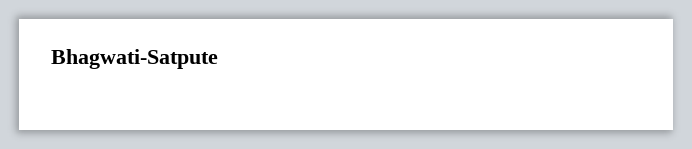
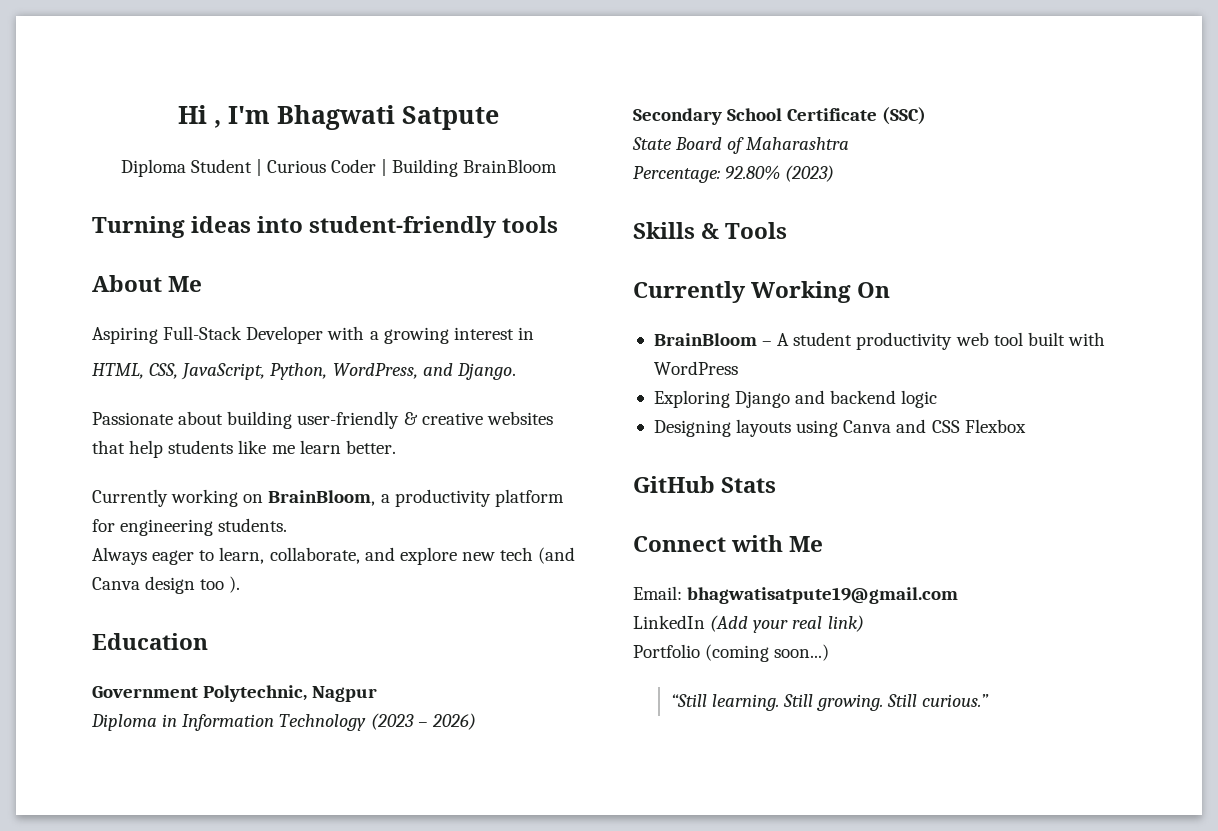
- Bhagwati-Satpute
+ Hi , I'm Bhagwati Satpute
+ Diploma Student | Curious Coder | Building BrainBloom
+ Turning ideas into student-friendly tools
+ About Me
+ Aspiring Full-Stack Developer with a growing interest in
+ HTML, CSS, JavaScript, Python, WordPress, and Django.
+ Passionate about building user-friendly & creative websites that help students like me learn better.
+ Currently working on BrainBloom, a productivity platform for engineering students.
+ Always eager to learn, collaborate, and explore new tech (and Canva design too ).
+ Education
+ Government Polytechnic, Nagpur
+ Diploma in Information Technology (2023 – 2026)
+ Secondary School Certificate (SSC)
+ State Board of Maharashtra
+ Percentage: 92.80% (2023)
+ Skills & Tools
+ Currently Working On
+ BrainBloom – A student productivity web tool built with WordPress
+ Exploring Django and backend logic
+ Designing layouts using Canva and CSS Flexbox
+ GitHub Stats
+ Connect with Me
+ Email: bhagwatisatpute19@gmail.com
+ LinkedIn (Add your real link)
+ Portfolio (coming soon...)
+ “Still learning. Still growing. Still curious.”

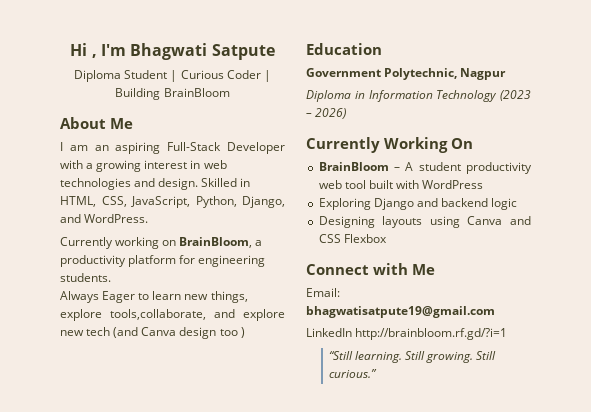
- Turning ideas into student-friendly tools
  About Me
- Aspiring Full-Stack Developer with a growing interest in
- HTML, CSS, JavaScript, Python, WordPress, and Django.
- Passionate about building user-friendly & creative websites that help students like me learn better.
+ I am an aspiring Full-Stack Developer with a growing interest in web technologies and design. Skilled in HTML, CSS, JavaScript, Python, Django, and WordPress.
- Always eager to learn, collaborate, and explore new tech (and Canva design too ).
+ Always Eager to learn new things, explore tools,collaborate, and explore new tech (and Canva design too )
- Secondary School Certificate (SSC)
- State Board of Maharashtra
- Percentage: 92.80% (2023)
- Skills & Tools
- GitHub Stats
- LinkedIn (Add your real link)
- Portfolio (coming soon...)
+ LinkedIn http://brainbloom.rf.gd/?i=1

